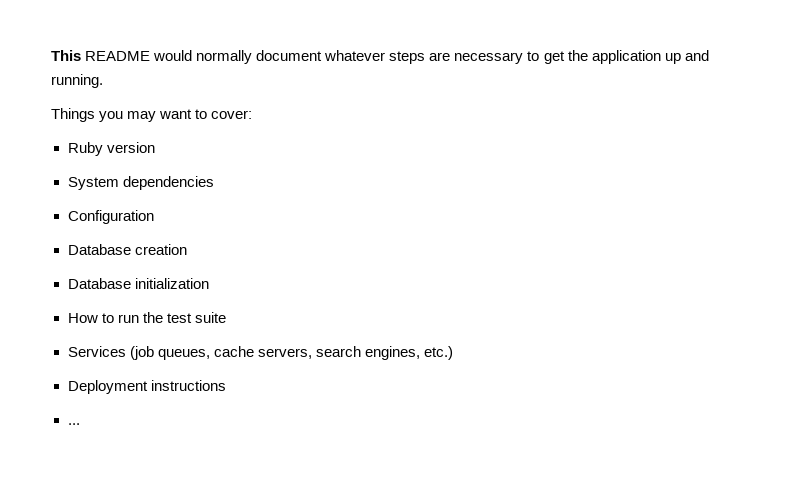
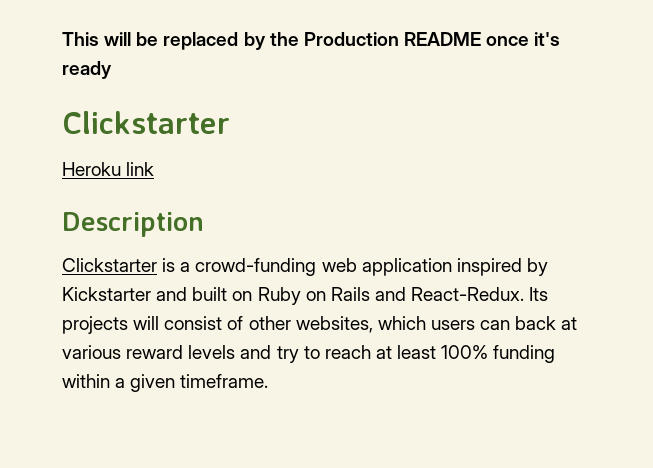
- This README would normally document whatever steps are necessary to get the application up and running.
- Things you may want to cover:
- Ruby version
- System dependencies
- Configuration
- Database creation
- Database initialization
- How to run the test suite
- Services (job queues, cache servers, search engines, etc.)
- Deployment instructions
- ...
+ This will be replaced by the Production README once it's ready
+ Clickstarter
+ Heroku link
+ Description
+ Clickstarter is a crowd-funding web application inspired by Kickstarter and built on Ruby on Rails and React-Redux. Its projects will consist of other websites, which users can back at various reward levels and try to reach at least 100% funding within a given timeframe.

